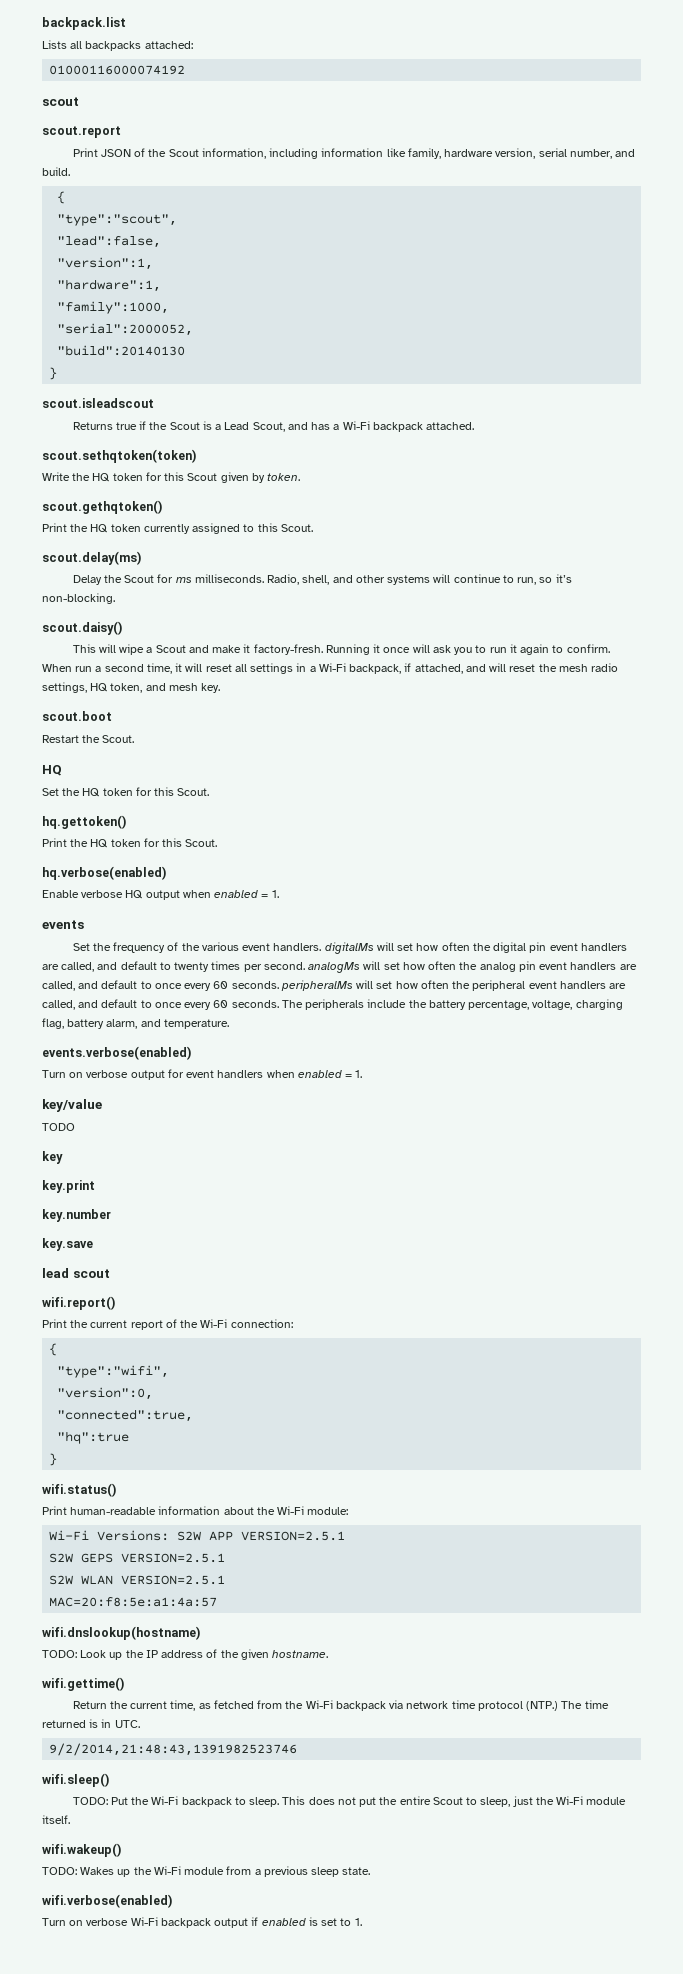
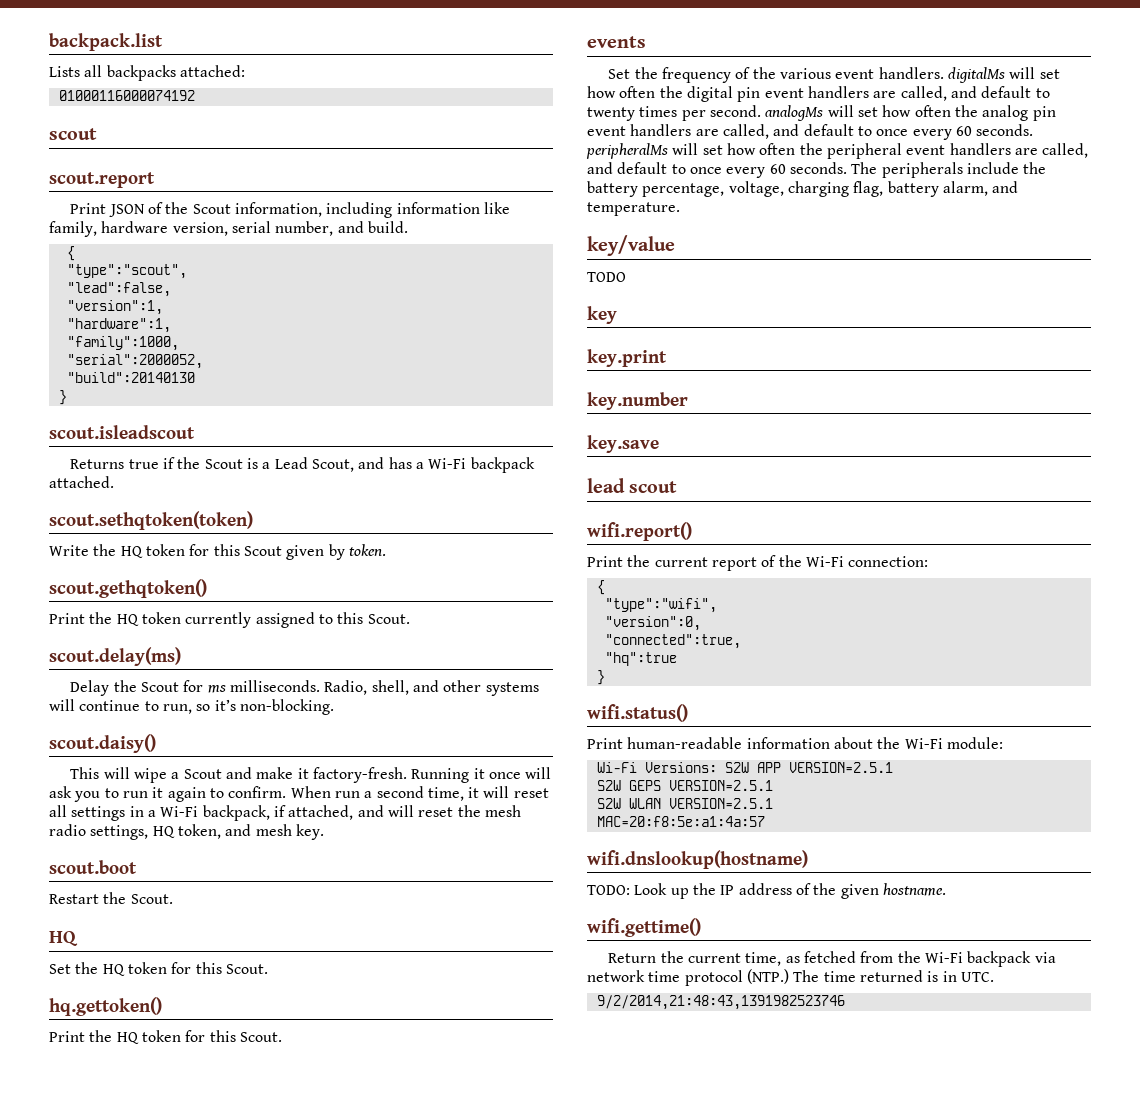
- hq.verbose(enabled)
- Enable verbose HQ output when enabled = 1.
- events.verbose(enabled)
- Turn on verbose output for event handlers when enabled = 1.
- wifi.sleep()
- TODO: Put the Wi-Fi backpack to sleep. This does not put the entire Scout to sleep, just the Wi-Fi module itself.
- wifi.wakeup()
- TODO: Wakes up the Wi-Fi module from a previous sleep state.
- wifi.verbose(enabled)
- Turn on verbose Wi-Fi backpack output if enabled is set to 1.

